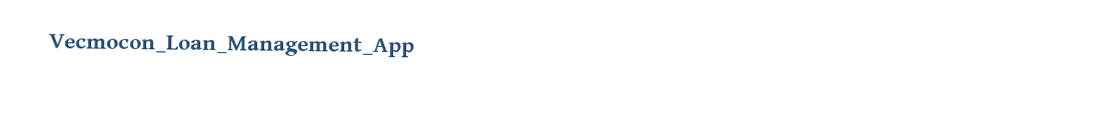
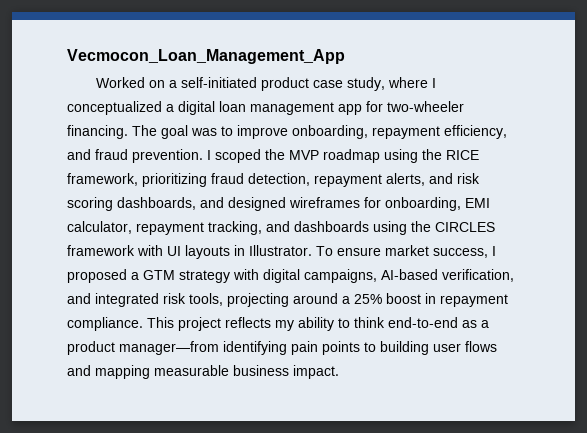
+ Worked on a self-initiated product case study, where I conceptualized a digital loan management app for two-wheeler financing. The goal was to improve onboarding, repayment efficiency, and fraud prevention. I scoped the MVP roadmap using the RICE framework, prioritizing fraud detection, repayment alerts, and risk scoring dashboards, and designed wireframes for onboarding, EMI calculator, repayment tracking, and dashboards using the CIRCLES framework with UI layouts in Illustrator. To ensure market success, I proposed a GTM strategy with digital campaigns, AI-based verification, and integrated risk tools, projecting around a 25% boost in repayment compliance. This project reflects my ability to think end-to-end as a product manager—from identifying pain points to building user flows and mapping measurable business impact.

